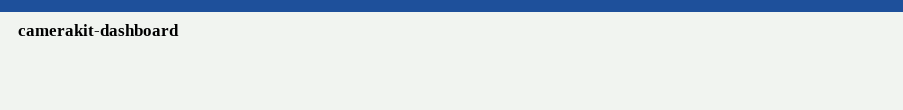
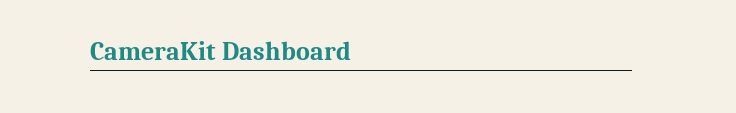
- camerakit-dashboard
+ CameraKit Dashboard

